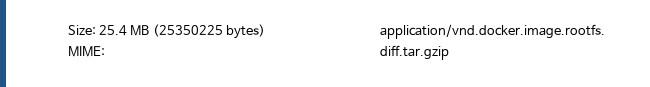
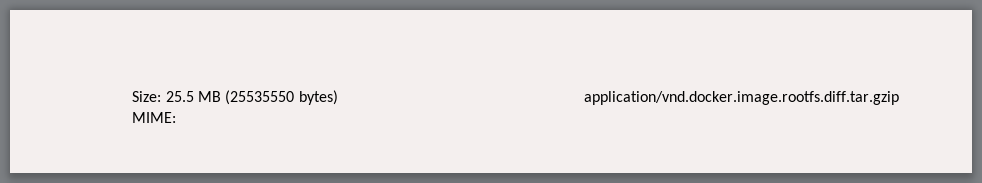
- Size: 25.4 MB (25350225 bytes)
+ Size: 25.5 MB (25535550 bytes)

